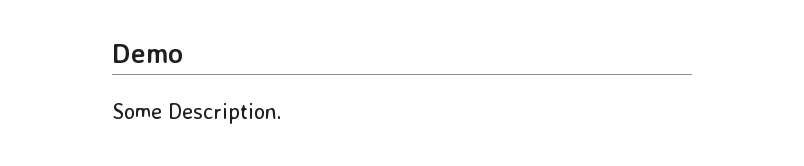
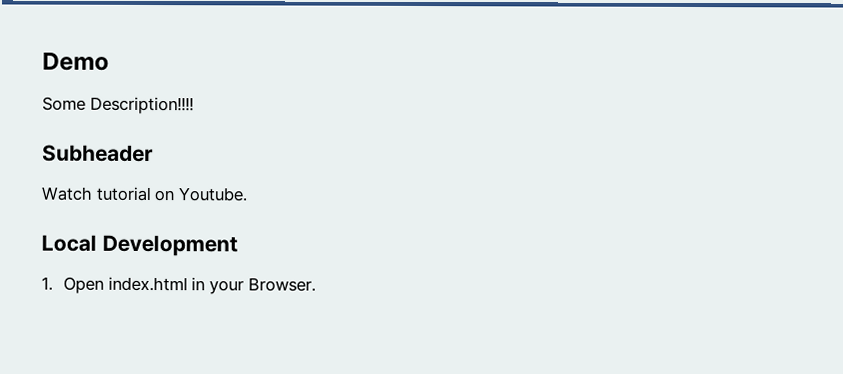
- Some Description.
+ Some Description!!!!
+ Subheader
+ Watch tutorial on Youtube.
+ Local Development
+ 1. Open index.html in your Browser.

